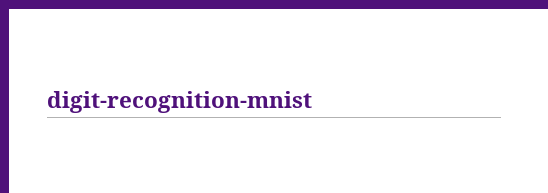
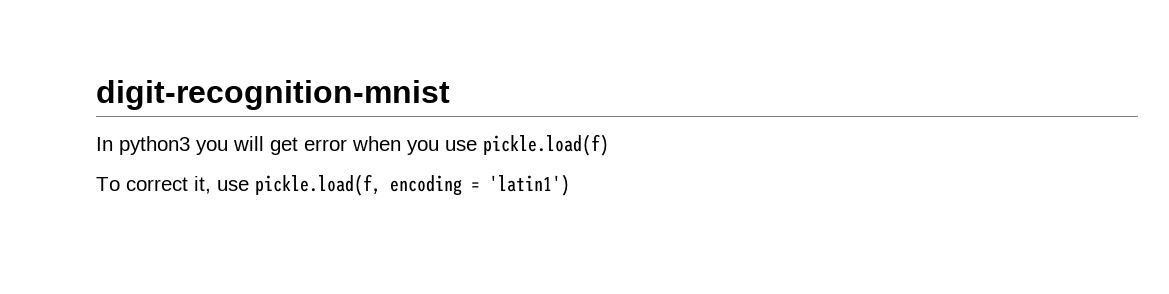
+ In python3 you will get error when you use pickle.load(f)
+ To correct it, use pickle.load(f, encoding = 'latin1')

